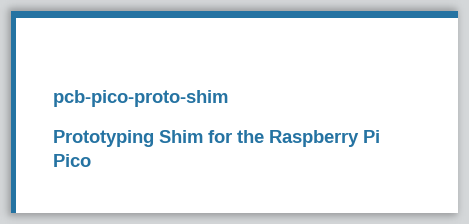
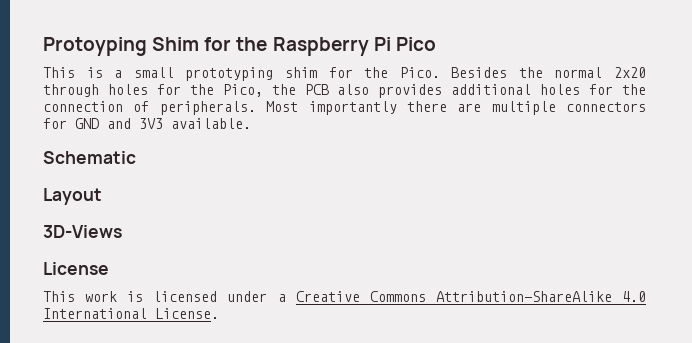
- pcb-pico-proto-shim
- Prototyping Shim for the Raspberry Pi Pico
+ Protoyping Shim for the Raspberry Pi Pico
+ This is a small prototyping shim for the Pico. Besides the normal 2x20 through holes for the Pico, the PCB also provides additional holes for the connection of peripherals. Most importantly there are multiple connectors for GND and 3V3 available.
+ Schematic
+ Layout
+ 3D-Views
+ License
+ This work is licensed under a Creative Commons Attribution-ShareAlike 4.0 International License.

